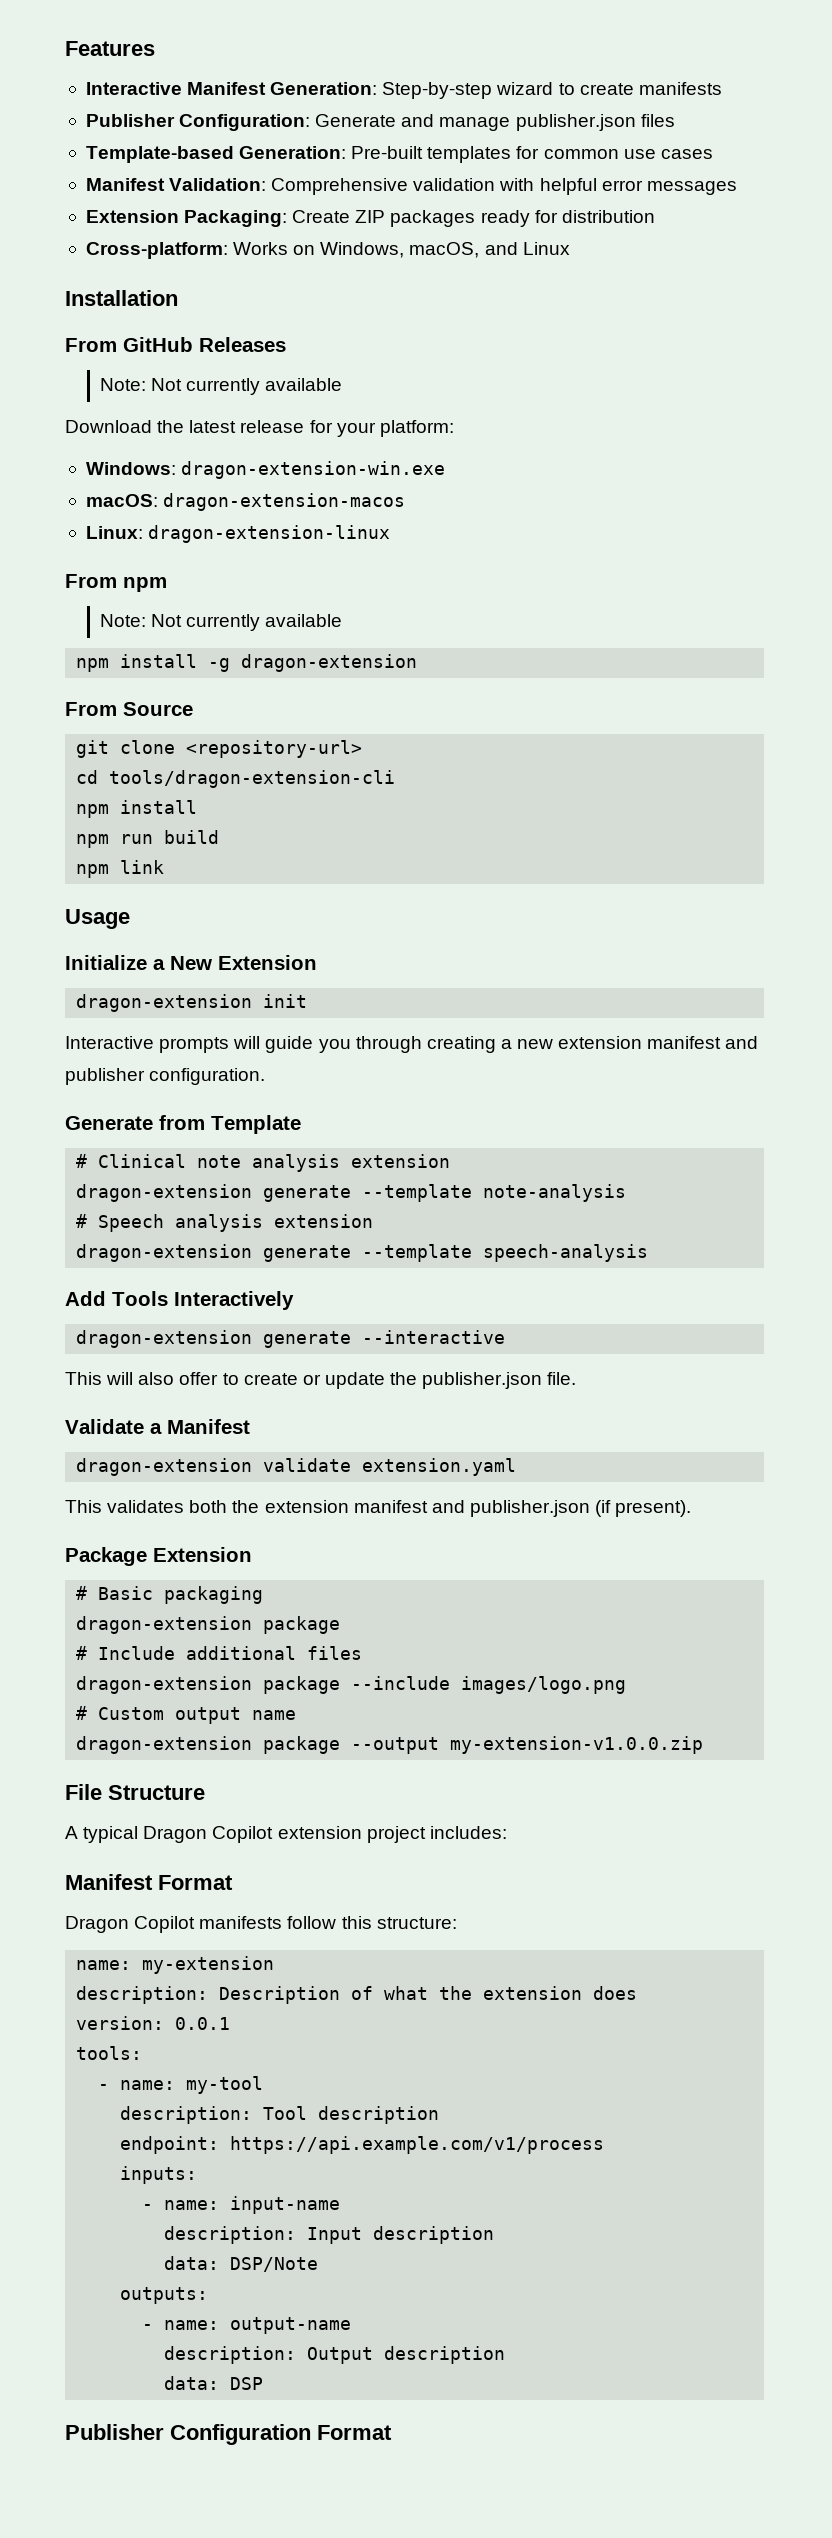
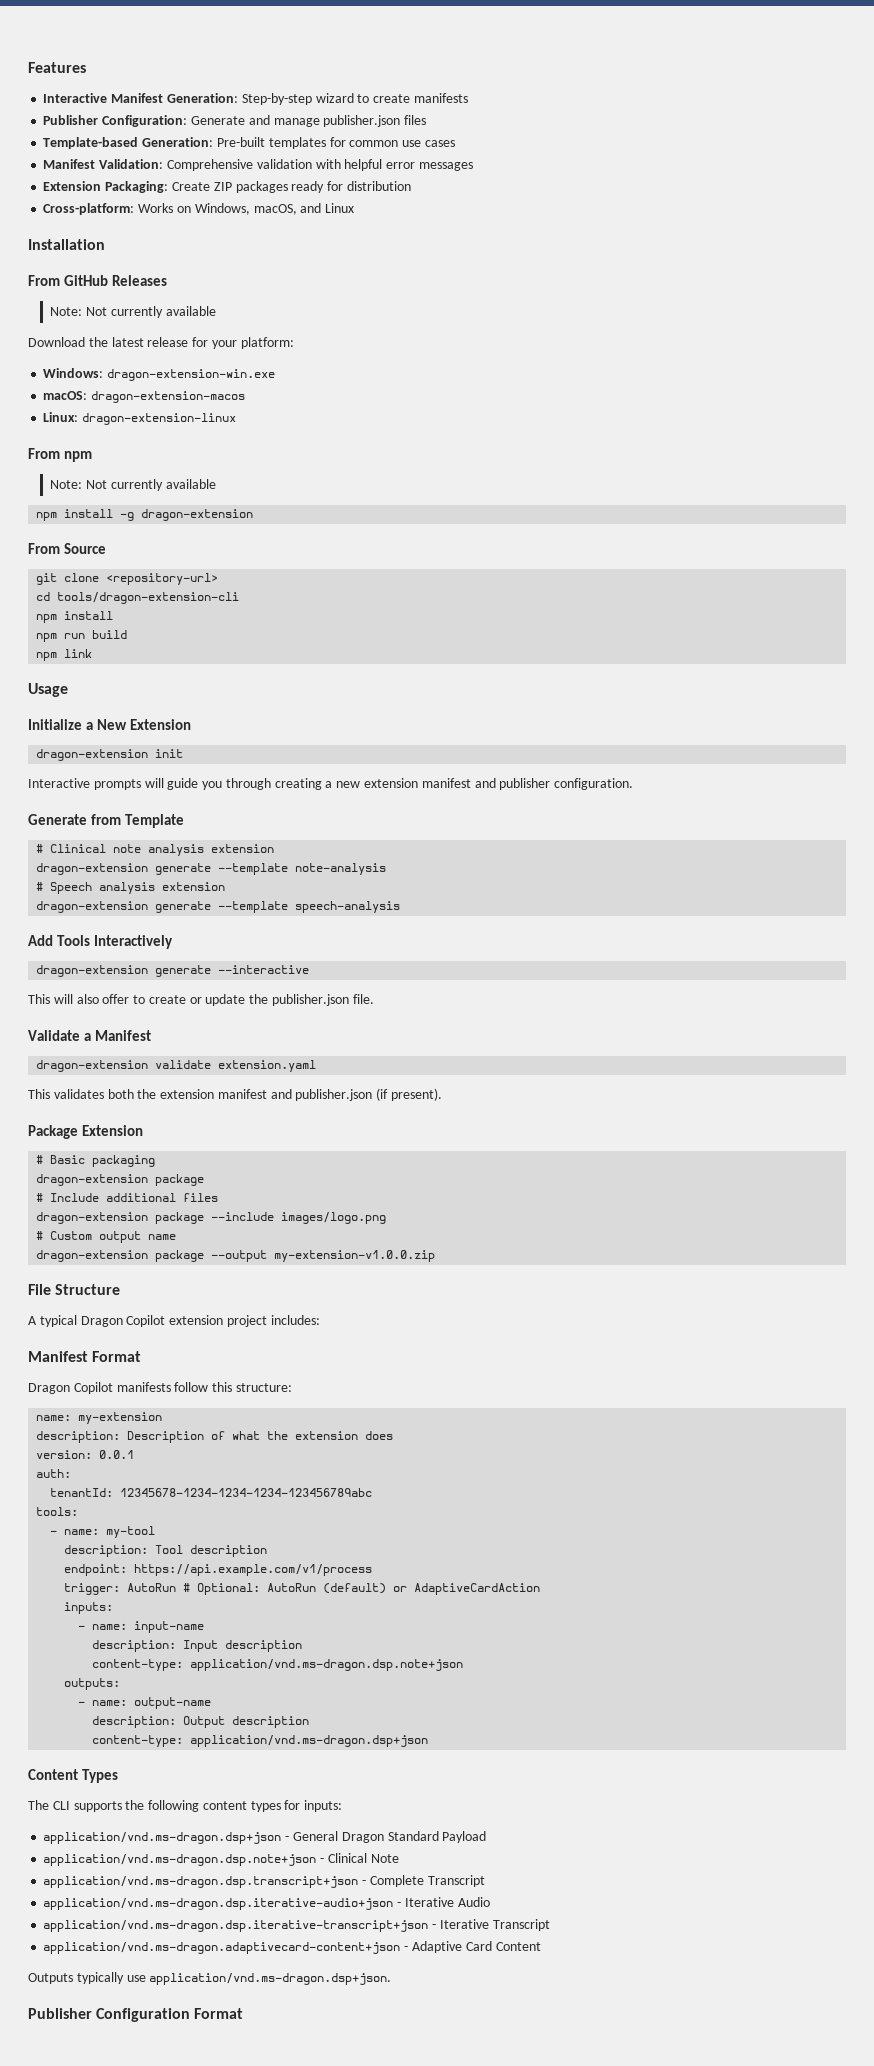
+ auth:
+ tenantId: 12345678-1234-1234-1234-123456789abc
+ trigger: AutoRun # Optional: AutoRun (default) or AdaptiveCardAction
- data: DSP/Note
+ content-type: application/vnd.ms-dragon.dsp.note+json
- data: DSP
+ content-type: application/vnd.ms-dragon.dsp+json
+ Content Types
+ The CLI supports the following content types for inputs:
+ application/vnd.ms-dragon.dsp+json - General Dragon Standard Payload
+ application/vnd.ms-dragon.dsp.note+json - Clinical Note
+ application/vnd.ms-dragon.dsp.transcript+json - Complete Transcript
+ application/vnd.ms-dragon.dsp.iterative-audio+json - Iterative Audio
+ application/vnd.ms-dragon.dsp.iterative-transcript+json - Iterative Transcript
+ application/vnd.ms-dragon.adaptivecard-content+json - Adaptive Card Content
+ Outputs typically use application/vnd.ms-dragon.dsp+json.

